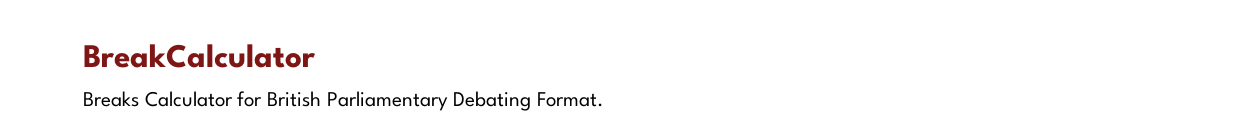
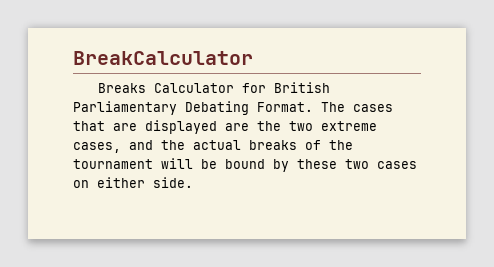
+ The cases that are displayed are the two extreme cases, and the actual breaks of the tournament will be bound by these two cases on either side.

